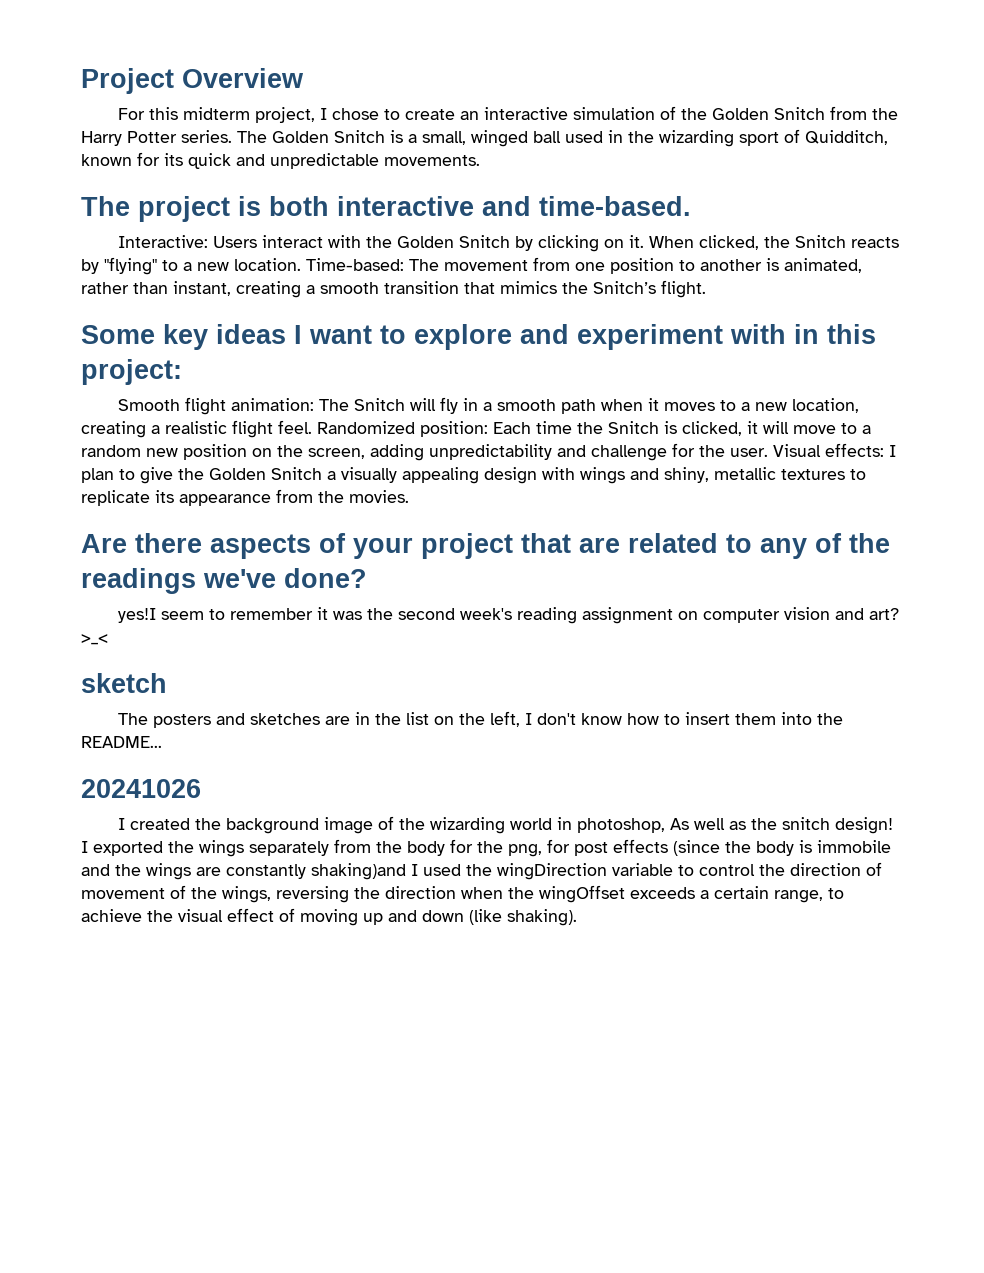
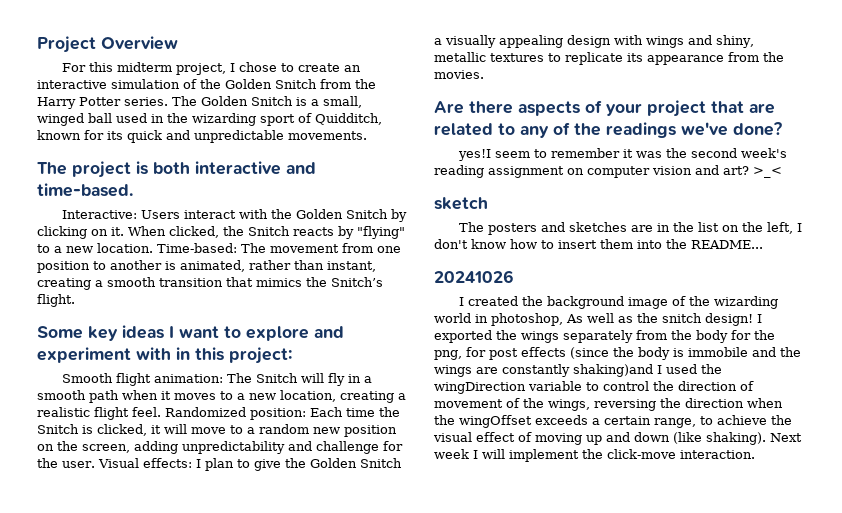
+ Next week I will implement the click-move interaction.

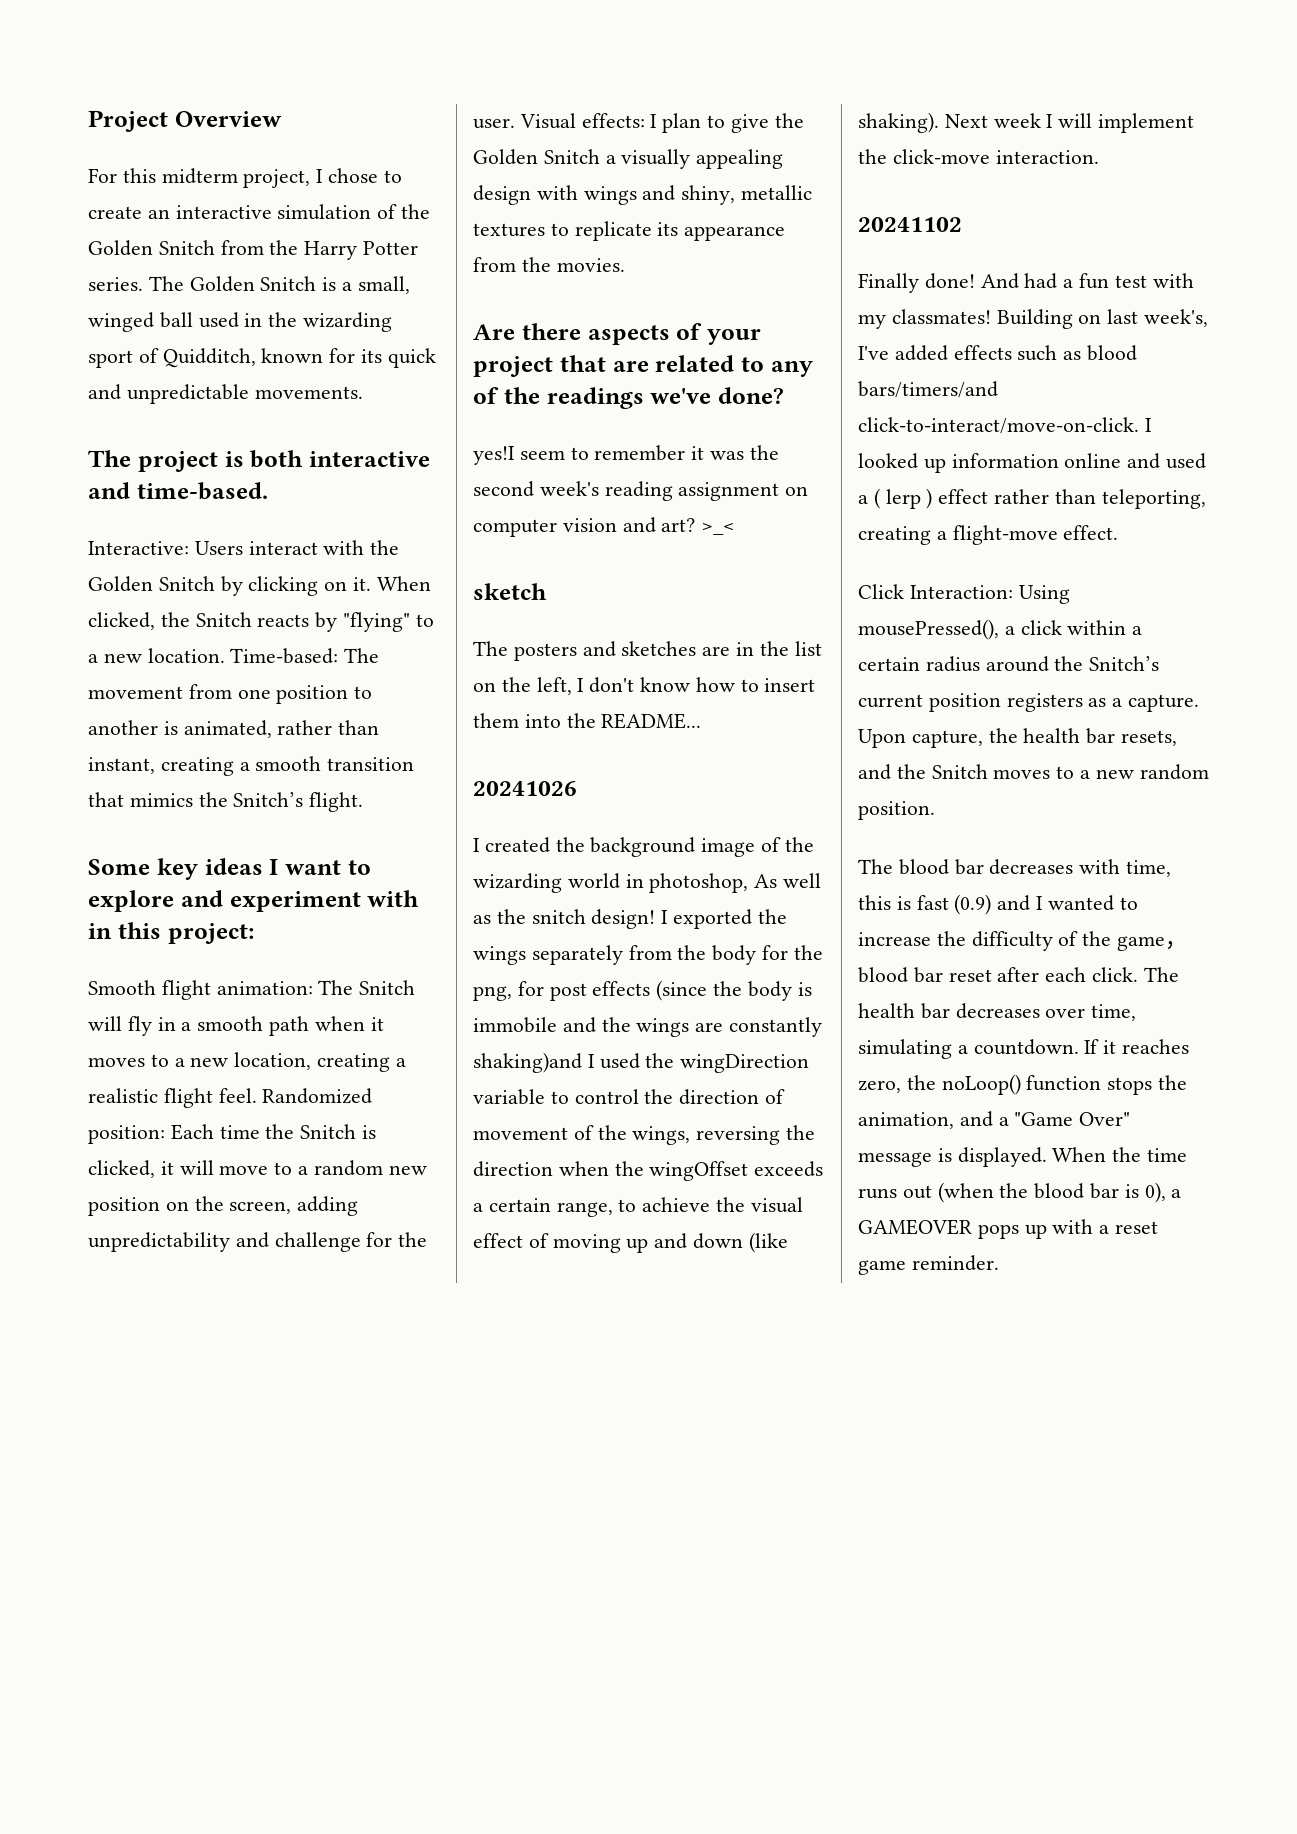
+ 20241102
+ Finally done! And had a fun test with my classmates! Building on last week's, I've added effects such as blood bars/timers/and click-to-interact/move-on-click. I looked up information online and used a ( lerp ) effect rather than teleporting, creating a flight-move effect.
+ Click Interaction: Using mousePressed(), a click within a certain radius around the Snitch’s current position registers as a capture. Upon capture, the health bar resets, and the Snitch moves to a new random position.
+ The blood bar decreases with time, this is fast (0.9) and I wanted to increase the difficulty of the game，blood bar reset after each click. The health bar decreases over time, simulating a countdown. If it reaches zero, the noLoop() function stops the animation, and a "Game Over" message is displayed. When the time runs out (when the blood bar is 0), a GAMEOVER pops up with a reset game reminder.

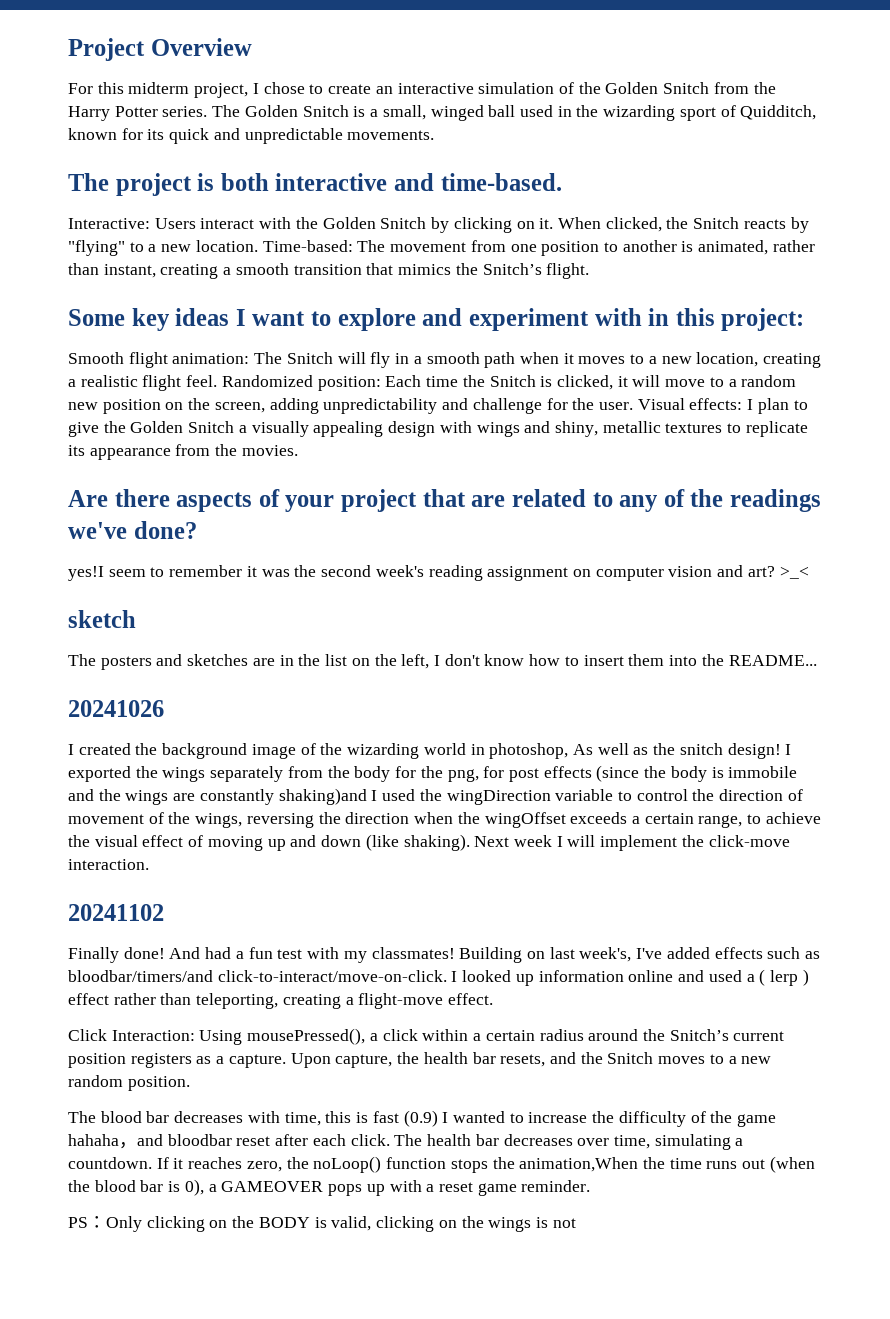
- Building on last week's, I've added effects such as blood bars/timers/and click-to-interact/move-on-click.
+ Building on last week's, I've added effects such as bloodbar/timers/and click-to-interact/move-on-click.
- The blood bar decreases with time, this is fast (0.9) and I wanted to increase the difficulty of the game，blood bar reset after each click.
+ The blood bar decreases with time, this is fast (0.9) I wanted to increase the difficulty of the game hahaha，and bloodbar reset after each click.
- If it reaches zero, the noLoop() function stops the animation, and a "Game Over" message is displayed. When the time runs out (when the blood bar is 0), a GAMEOVER pops up with a reset game reminder.
+ If it reaches zero, the noLoop() function stops the animation,When the time runs out (when the blood bar is 0), a GAMEOVER pops up with a reset game reminder.
+ PS：Only clicking on the BODY is valid, clicking on the wings is not

